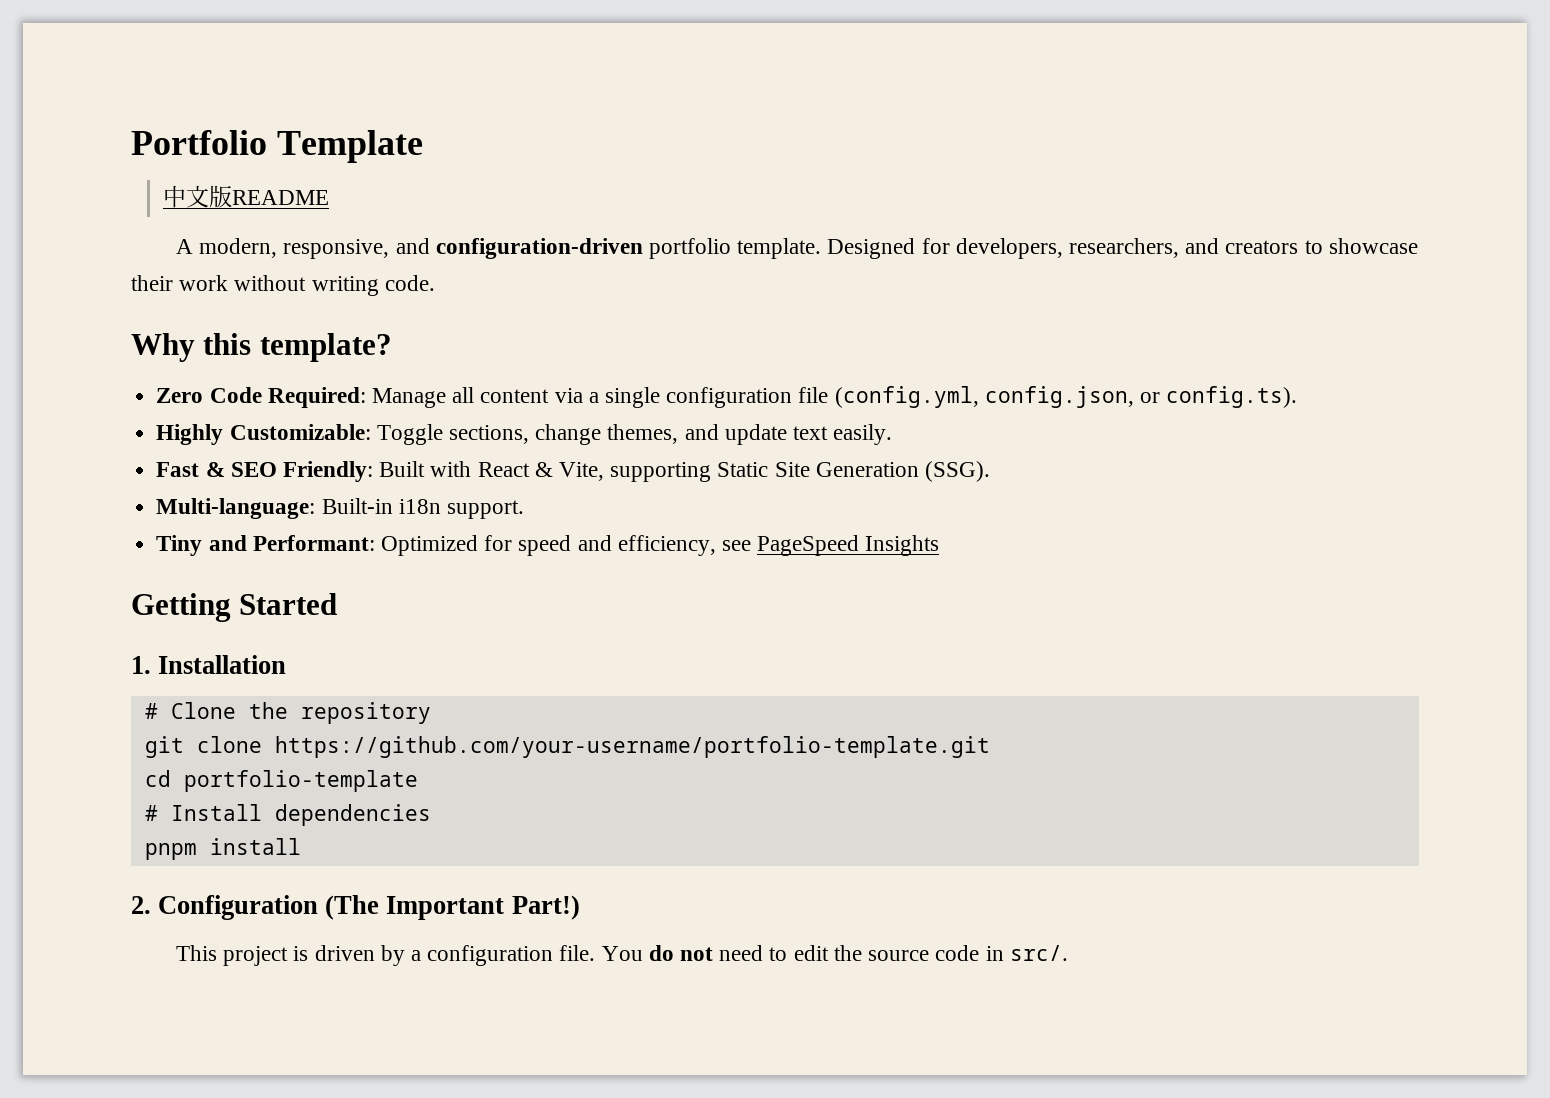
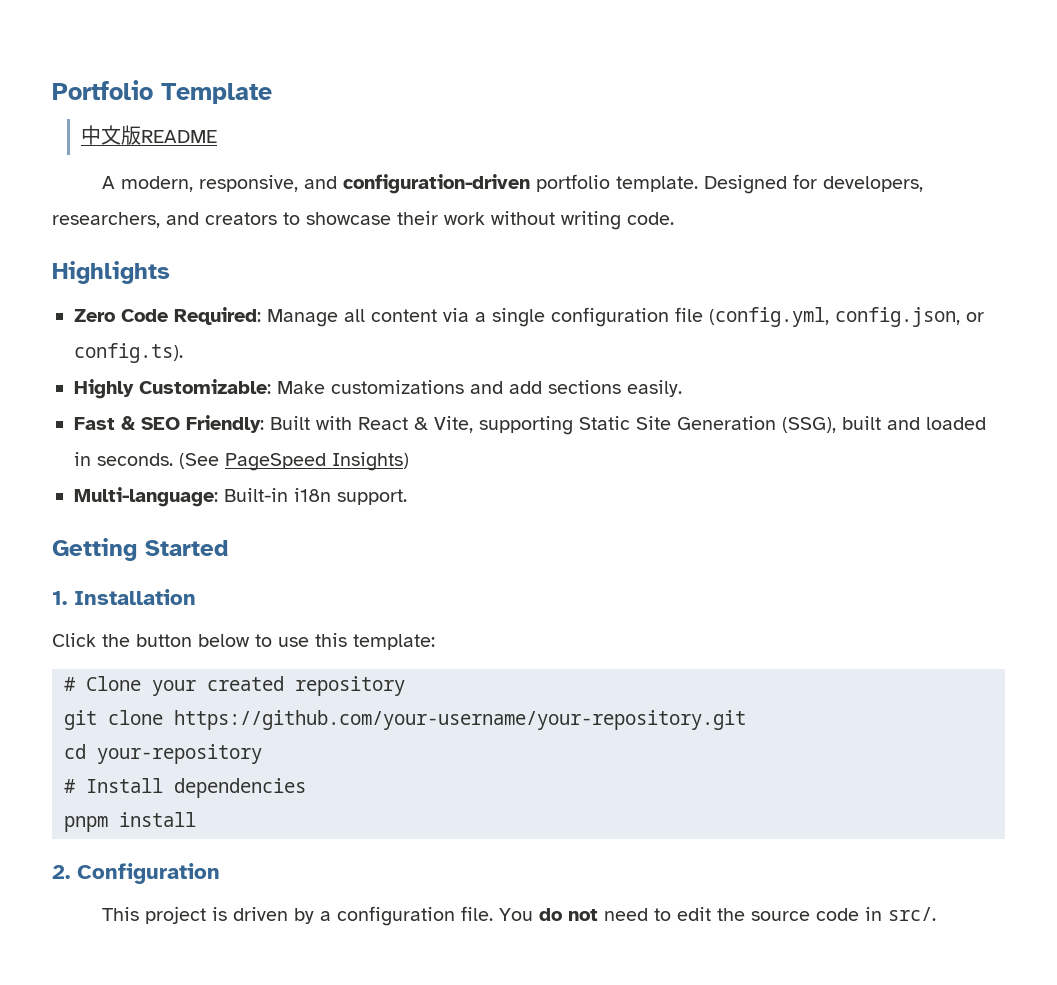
- Why this template?
+ Highlights
- Highly Customizable: Toggle sections, change themes, and update text easily.
+ Highly Customizable: Make customizations and add sections easily.
- Fast & SEO Friendly: Built with React & Vite, supporting Static Site Generation (SSG).
+ Fast & SEO Friendly: Built with React & Vite, supporting Static Site Generation (SSG), built and loaded in seconds. (See PageSpeed Insights)
  Multi-language: Built-in i18n support.
- Tiny and Performant: Optimized for speed and efficiency, see PageSpeed Insights
  Getting Started
  1. Installation
+ Click the button below to use this template:
- # Clone the repository
+ # Clone your created repository
- git clone https://github.com/your-username/portfolio-template.git
+ git clone https://github.com/your-username/your-repository.git
- cd portfolio-template
+ cd your-repository
- 2. Configuration (The Important Part!)
+ 2. Configuration

